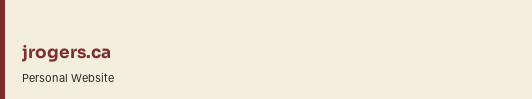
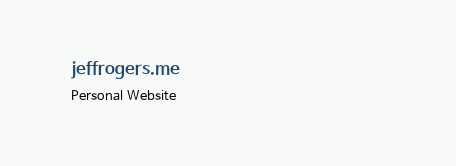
- jrogers.ca
+ jeffrogers.me

